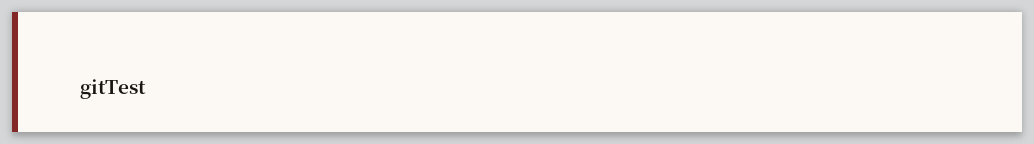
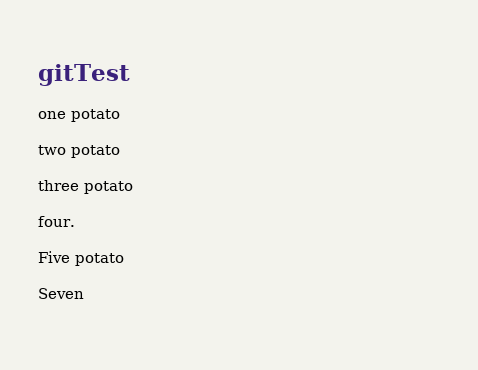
+ one potato
+ two potato
+ three potato
+ four.
+ Five potato
+ Seven

